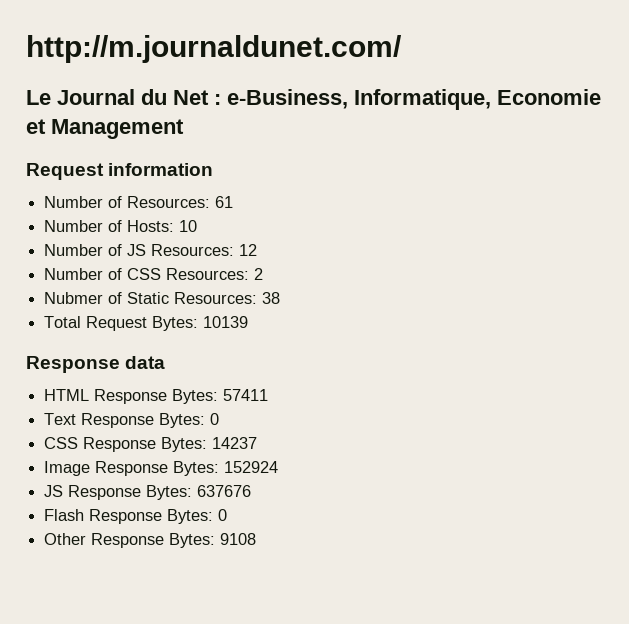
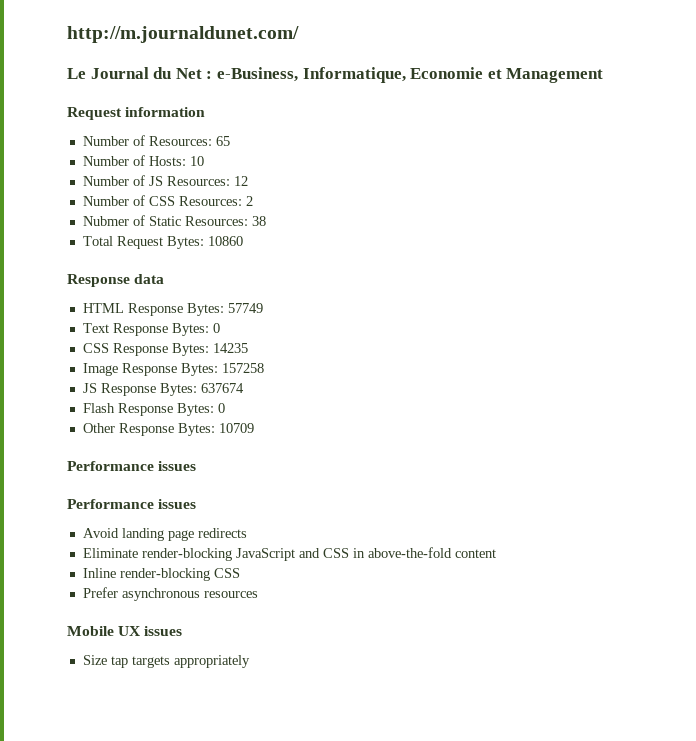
- Number of Resources: 61
+ Number of Resources: 65
- Total Request Bytes: 10139
+ Total Request Bytes: 10860
- HTML Response Bytes: 57411
+ HTML Response Bytes: 57749
- CSS Response Bytes: 14237
+ CSS Response Bytes: 14235
- Image Response Bytes: 152924
+ Image Response Bytes: 157258
- JS Response Bytes: 637676
+ JS Response Bytes: 637674
- Other Response Bytes: 9108
+ Other Response Bytes: 10709
+ Performance issues
+ Performance issues
+ Avoid landing page redirects
+ Eliminate render-blocking JavaScript and CSS in above-the-fold content
+ Inline render-blocking CSS
+ Prefer asynchronous resources
+ Mobile UX issues
+ Size tap targets appropriately

